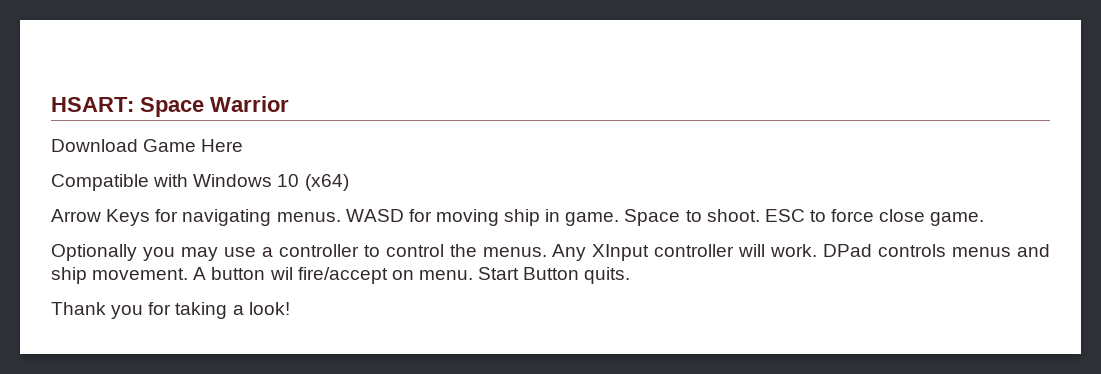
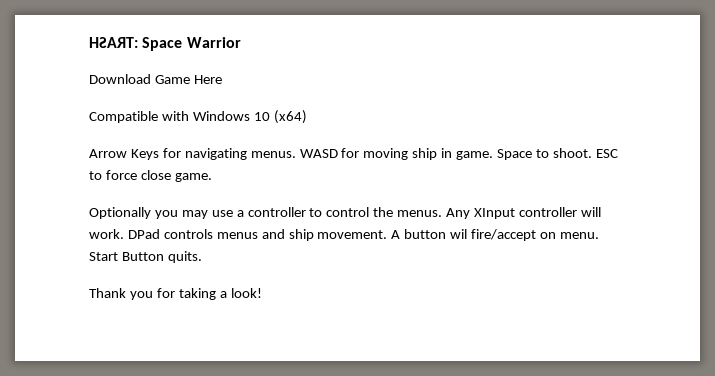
- HSART: Space Warrior
+ HƧAЯT: Space Warrior

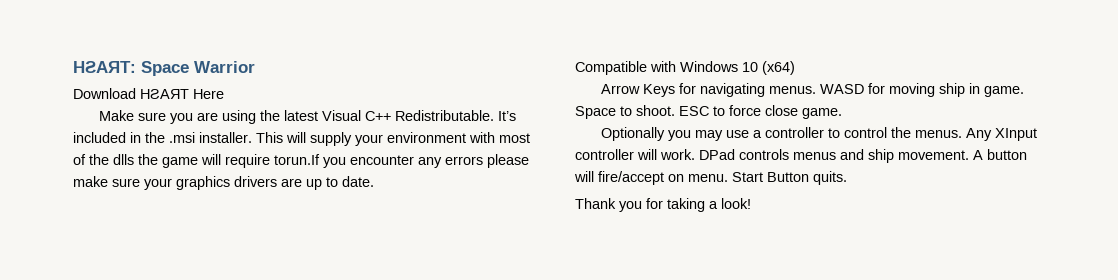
- Download Game Here
+ Download HƧAЯT Here
+ Make sure you are using the latest Visual C++ Redistributable. It’s included in the .msi installer. This will supply your environment with most of the dlls the game will require torun.If you encounter any errors please make sure your graphics drivers are up to date.
- A button wil fire/accept on menu.
+ A button will fire/accept on menu.

